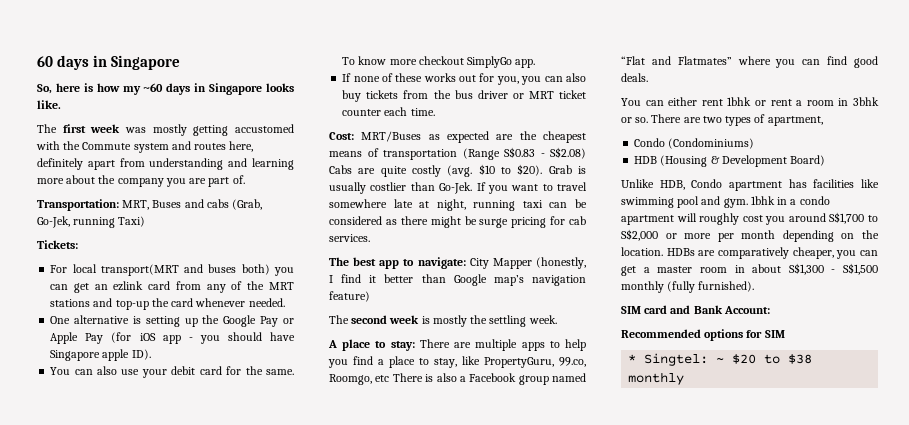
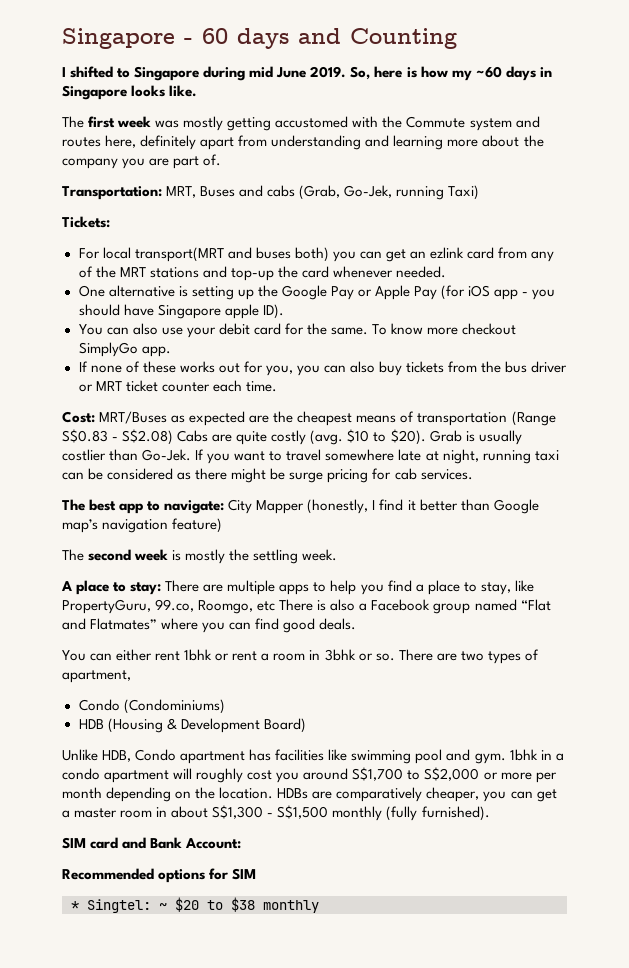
- 60 days in Singapore
- So, here is how my ~60 days in Singapore looks like.
+ Singapore - 60 days and Counting
+ I shifted to Singapore during mid June 2019. So, here is how my ~60 days in Singapore looks like.

